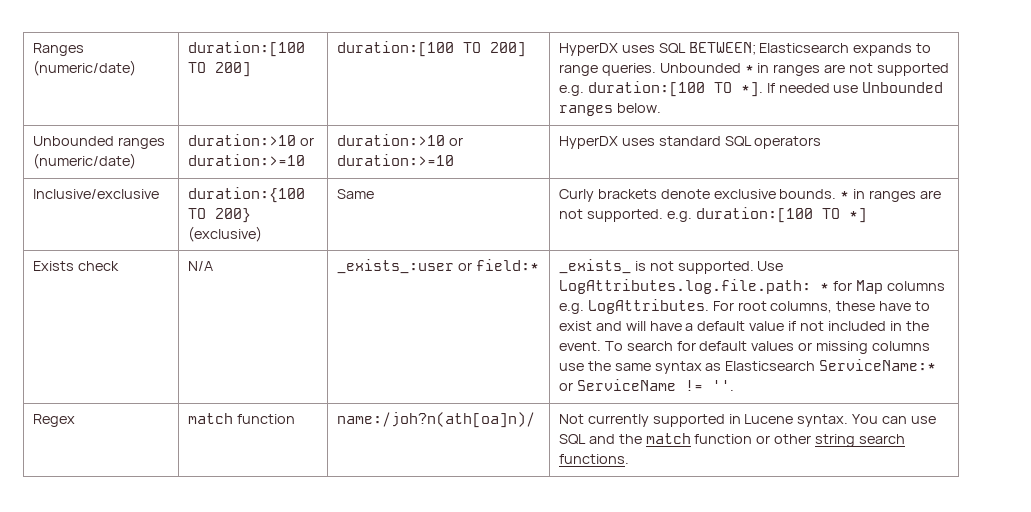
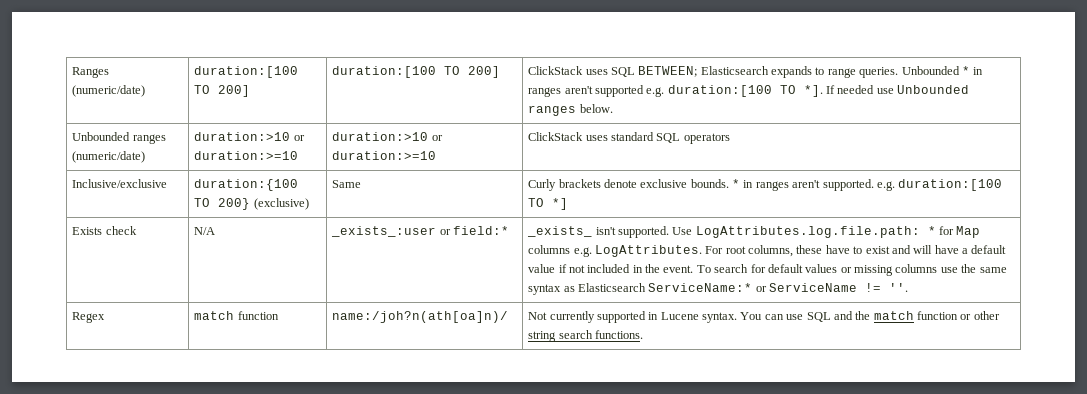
- Ranges (numeric/date) | duration:[100 TO 200] | duration:[100 TO 200] | HyperDX uses SQL BETWEEN; Elasticsearch expands to range queries. Unbounded * in ranges are not supported e.g. duration:[100 TO *]. If needed use Unbounded ranges below.
+ Ranges (numeric/date) | duration:[100 TO 200] | duration:[100 TO 200] | ClickStack uses SQL BETWEEN; Elasticsearch expands to range queries. Unbounded * in ranges aren't supported e.g. duration:[100 TO *]. If needed use Unbounded ranges below.
- Unbounded ranges (numeric/date) | duration:>10 or duration:>=10 | duration:>10 or duration:>=10 | HyperDX uses standard SQL operators
+ Unbounded ranges (numeric/date) | duration:>10 or duration:>=10 | duration:>10 or duration:>=10 | ClickStack uses standard SQL operators
- Inclusive/exclusive | duration:{100 TO 200} (exclusive) | Same | Curly brackets denote exclusive bounds. * in ranges are not supported. e.g. duration:[100 TO *]
+ Inclusive/exclusive | duration:{100 TO 200} (exclusive) | Same | Curly brackets denote exclusive bounds. * in ranges aren't supported. e.g. duration:[100 TO *]
- _exists_ is not supported.
+ _exists_ isn't supported.

